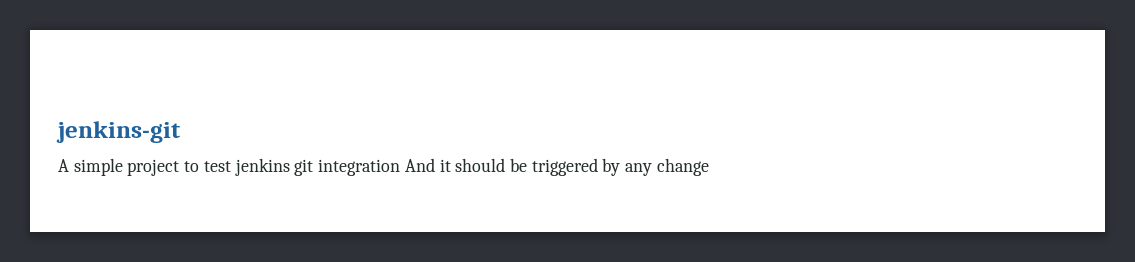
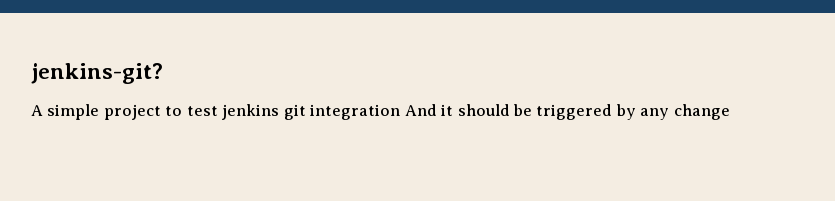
- jenkins-git
+ jenkins-git?

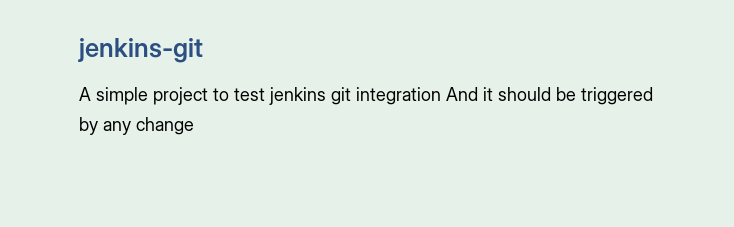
- jenkins-git?
+ jenkins-git

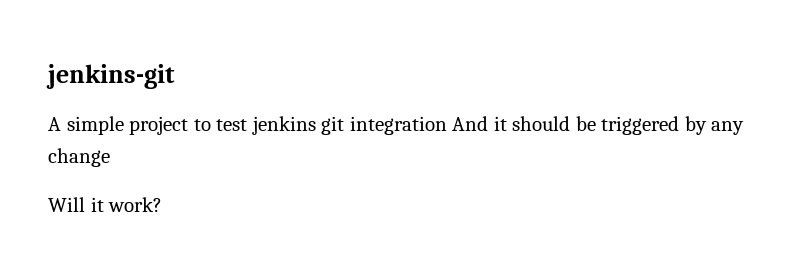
+ Will it work?

